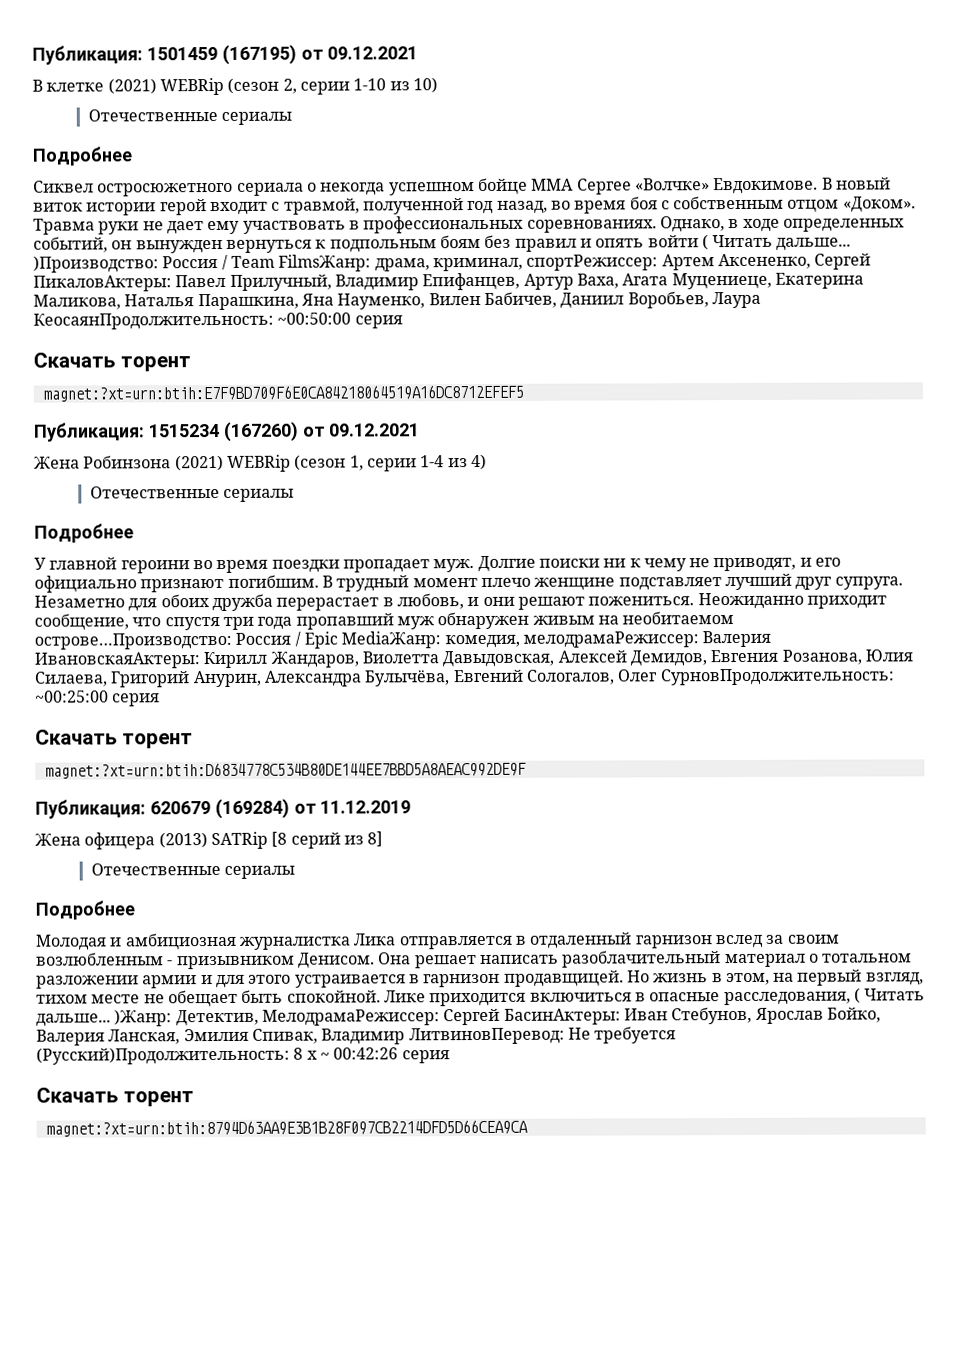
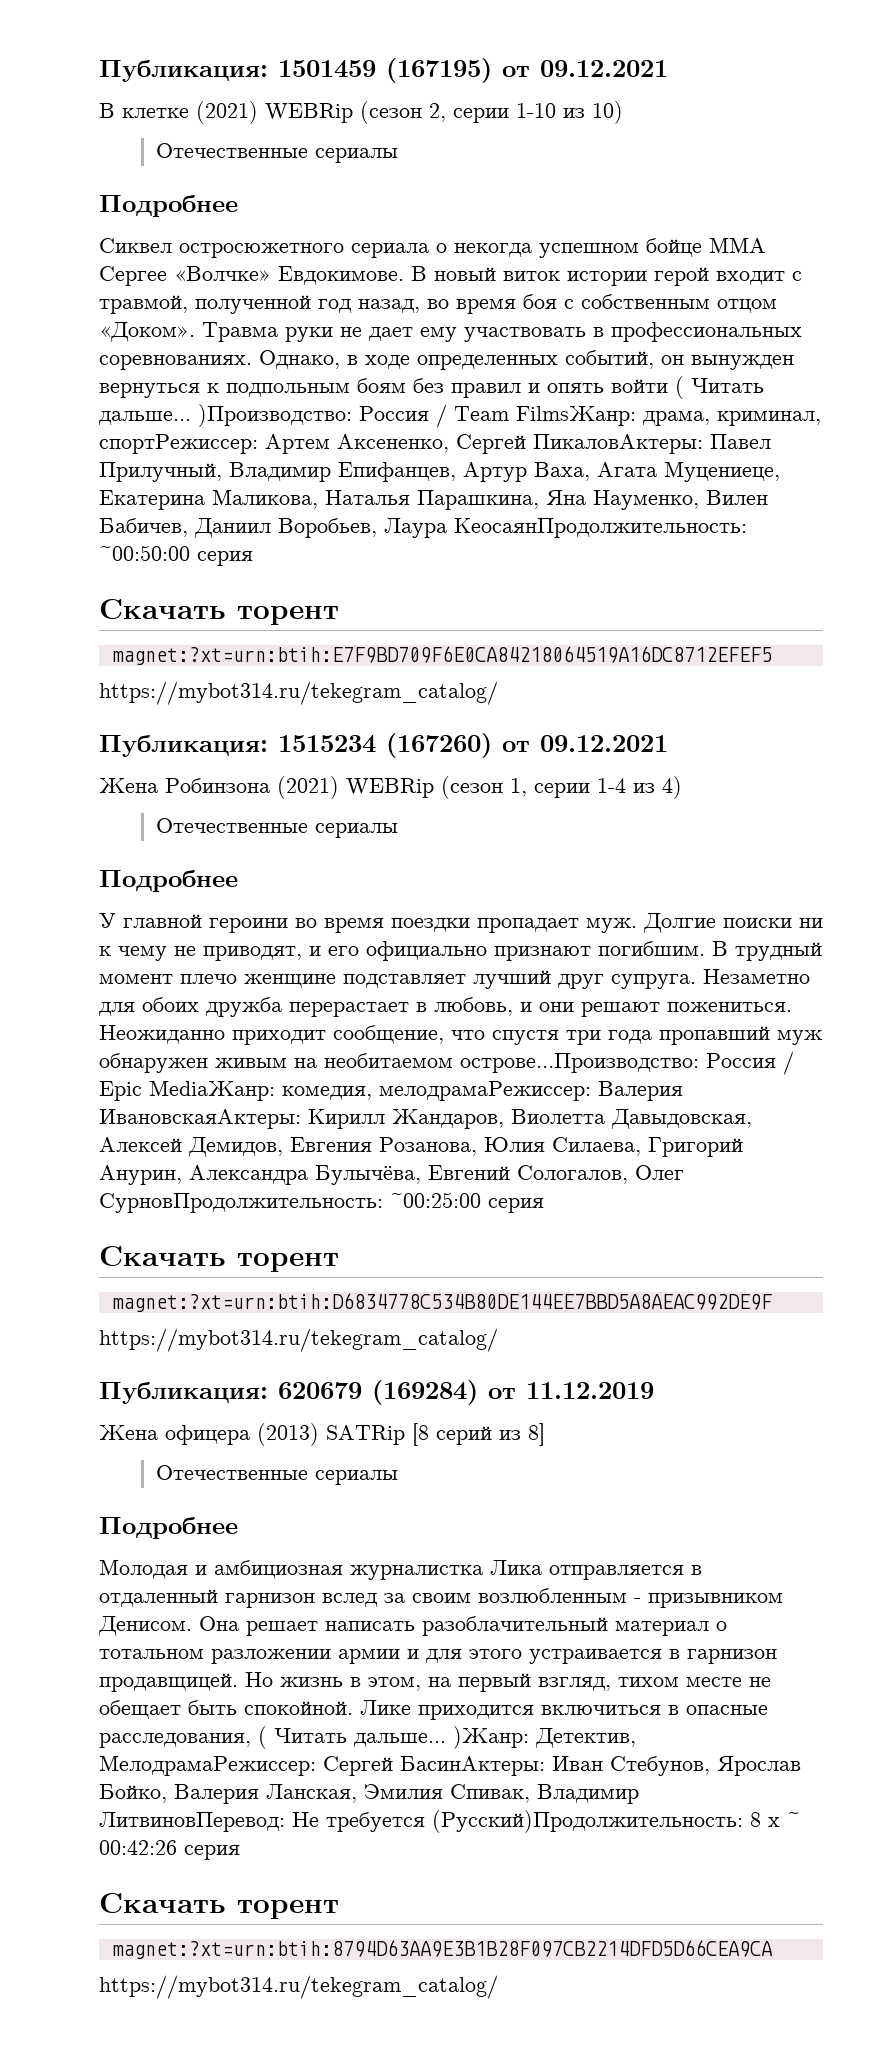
  magnet:?xt=urn:btih:E7F9BD709F6E0CA84218064519A16DC8712EFEF5
+ https://mybot314.ru/tekegram_catalog/
  magnet:?xt=urn:btih:D6834778C534B80DE144EE7BBD5A8AEAC992DE9F
+ https://mybot314.ru/tekegram_catalog/
  magnet:?xt=urn:btih:8794D63AA9E3B1B28F097CB2214DFD5D66CEA9CA
+ https://mybot314.ru/tekegram_catalog/

